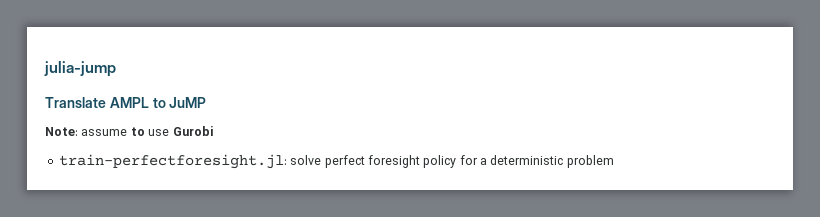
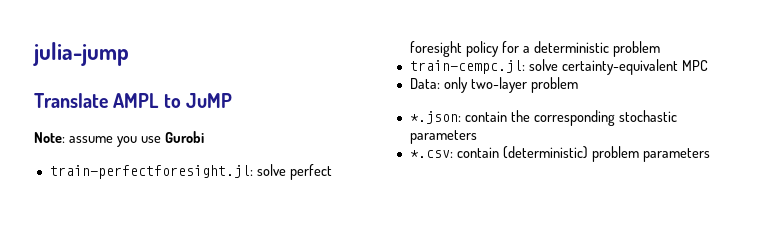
- Note: assume to use Gurobi
+ Note: assume you use Gurobi
+ train-cempc.jl: solve certainty-equivalent MPC
+ Data: only two-layer problem
+ *.json: contain the corresponding stochastic parameters
+ *.csv: contain (deterministic) problem parameters

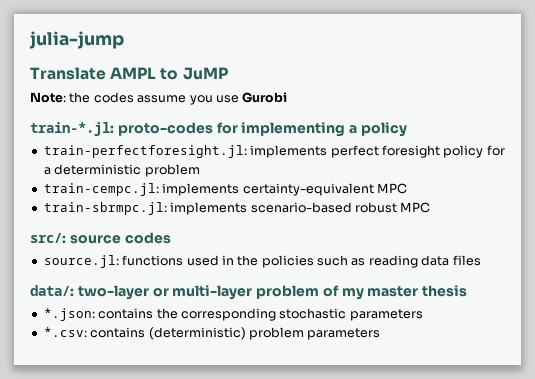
- Note: assume you use Gurobi
+ Note: the codes assume you use Gurobi
+ train-*.jl: proto-codes for implementing a policy
- train-perfectforesight.jl: solve perfect foresight policy for a deterministic problem
+ train-perfectforesight.jl: implements perfect foresight policy for a deterministic problem
- train-cempc.jl: solve certainty-equivalent MPC
+ train-cempc.jl: implements certainty-equivalent MPC
- Data: only two-layer problem
+ train-sbrmpc.jl: implements scenario-based robust MPC
+ src/: source codes
+ source.jl: functions used in the policies such as reading data files
+ data/: two-layer or multi-layer problem of my master thesis
- *.json: contain the corresponding stochastic parameters
+ *.json: contains the corresponding stochastic parameters
- *.csv: contain (deterministic) problem parameters
+ *.csv: contains (deterministic) problem parameters

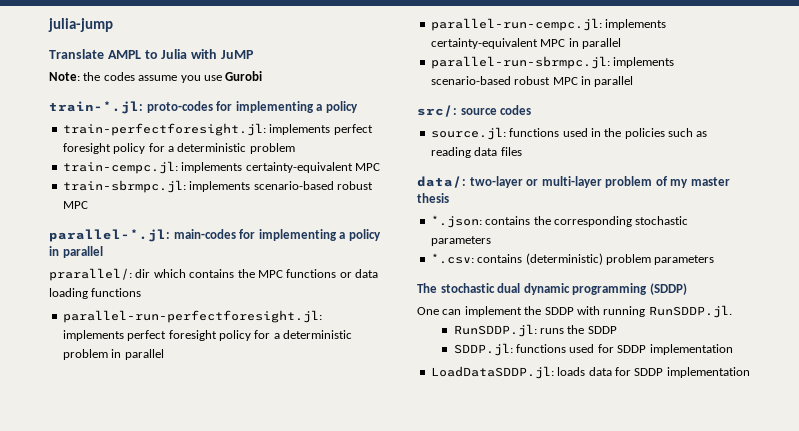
- Translate AMPL to JuMP
+ Translate AMPL to Julia with JuMP
+ parallel-*.jl: main-codes for implementing a policy in parallel
+ prarallel/: dir which contains the MPC functions or data loading functions
+ parallel-run-perfectforesight.jl: implements perfect foresight policy for a deterministic problem in parallel
+ parallel-run-cempc.jl: implements certainty-equivalent MPC in parallel
+ parallel-run-sbrmpc.jl: implements scenario-based robust MPC in parallel
+ The stochastic dual dynamic programming (SDDP)
+ One can implement the SDDP with running RunSDDP.jl.
+ RunSDDP.jl: runs the SDDP
+ SDDP.jl: functions used for SDDP implementation
+ LoadDataSDDP.jl: loads data for SDDP implementation

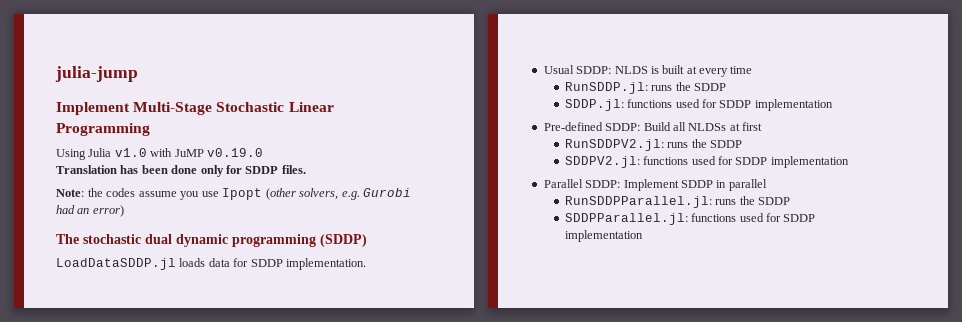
- Translate AMPL to Julia with JuMP
+ Implement Multi-Stage Stochastic Linear Programming
+ Using Julia v1.0 with JuMP v0.19.0
+ Translation has been done only for SDDP files.
- Note: the codes assume you use Gurobi
- train-*.jl: proto-codes for implementing a policy
- train-perfectforesight.jl: implements perfect foresight policy for a deterministic problem
- train-cempc.jl: implements certainty-equivalent MPC
- train-sbrmpc.jl: implements scenario-based robust MPC
- parallel-*.jl: main-codes for implementing a policy in parallel
- prarallel/: dir which contains the MPC functions or data loading functions
- parallel-run-perfectforesight.jl: implements perfect foresight policy for a deterministic problem in parallel
- parallel-run-cempc.jl: implements certainty-equivalent MPC in parallel
- parallel-run-sbrmpc.jl: implements scenario-based robust MPC in parallel
- src/: source codes
- source.jl: functions used in the policies such as reading data files
- data/: two-layer or multi-layer problem of my master thesis
- *.json: contains the corresponding stochastic parameters
- *.csv: contains (deterministic) problem parameters
+ Note: the codes assume you use Ipopt (other solvers, e.g. Gurobi had an error)
- One can implement the SDDP with running RunSDDP.jl.
+ LoadDataSDDP.jl loads data for SDDP implementation.
+ Usual SDDP: NLDS is built at every time
- LoadDataSDDP.jl: loads data for SDDP implementation
+ Pre-defined SDDP: Build all NLDSs at first
+ RunSDDPV2.jl: runs the SDDP
+ SDDPV2.jl: functions used for SDDP implementation
+ Parallel SDDP: Implement SDDP in parallel
+ RunSDDPParallel.jl: runs the SDDP
+ SDDPParallel.jl: functions used for SDDP implementation

